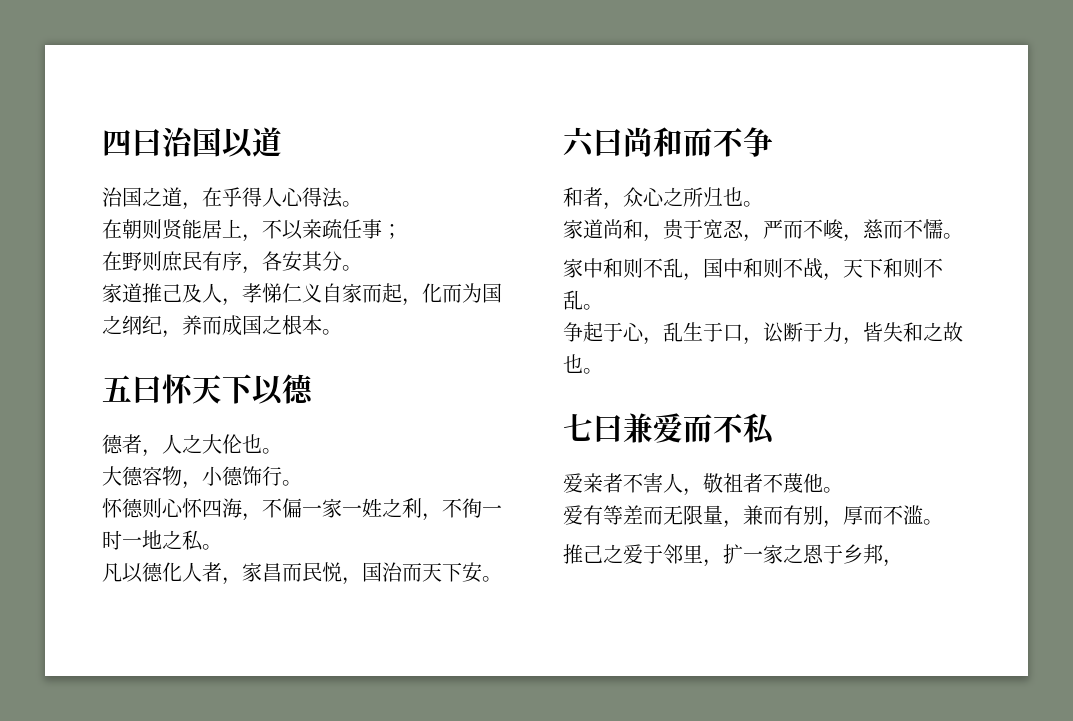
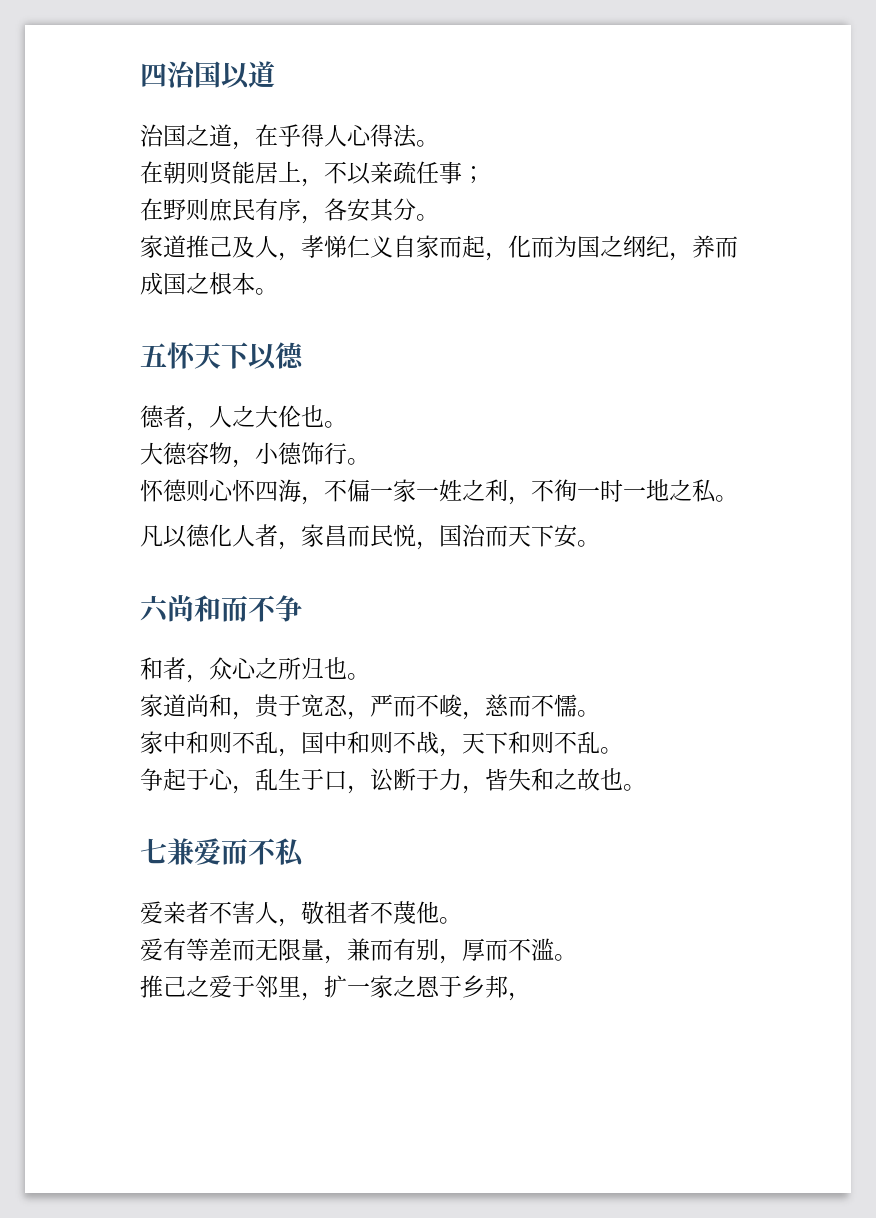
- 四曰治国以道
+ 四治国以道
- 五曰怀天下以德
+ 五怀天下以德
- 六曰尚和而不争
+ 六尚和而不争
- 七曰兼爱而不私
+ 七兼爱而不私

